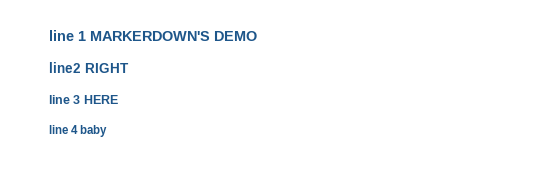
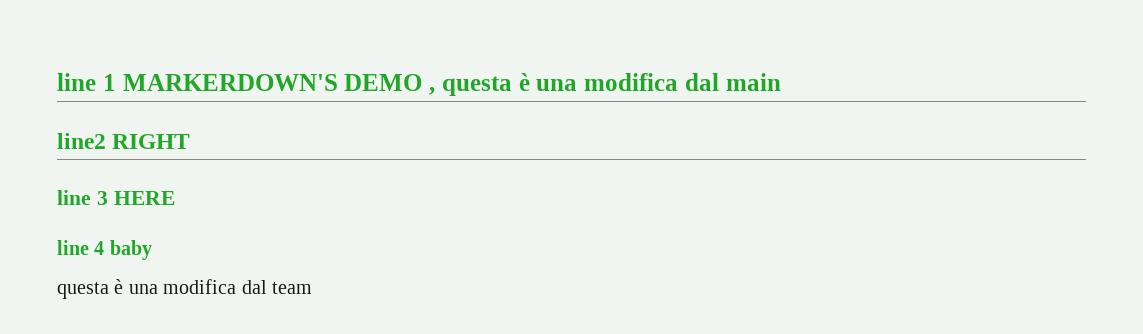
- line 1 MARKERDOWN'S DEMO
+ line 1 MARKERDOWN'S DEMO , questa è una modifica dal main
+ questa è una modifica dal team

